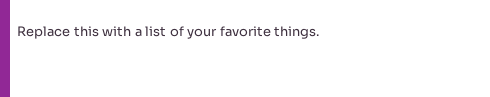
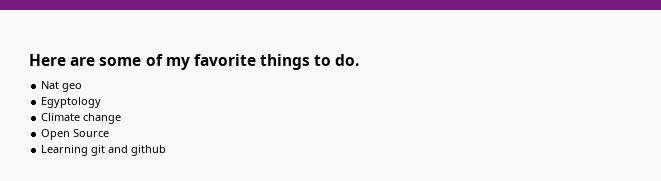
- Replace this with a list of your favorite things.
+ Here are some of my favorite things to do.
+ Nat geo
+ Egyptology
+ Climate change
+ Open Source
+ Learning git and github

